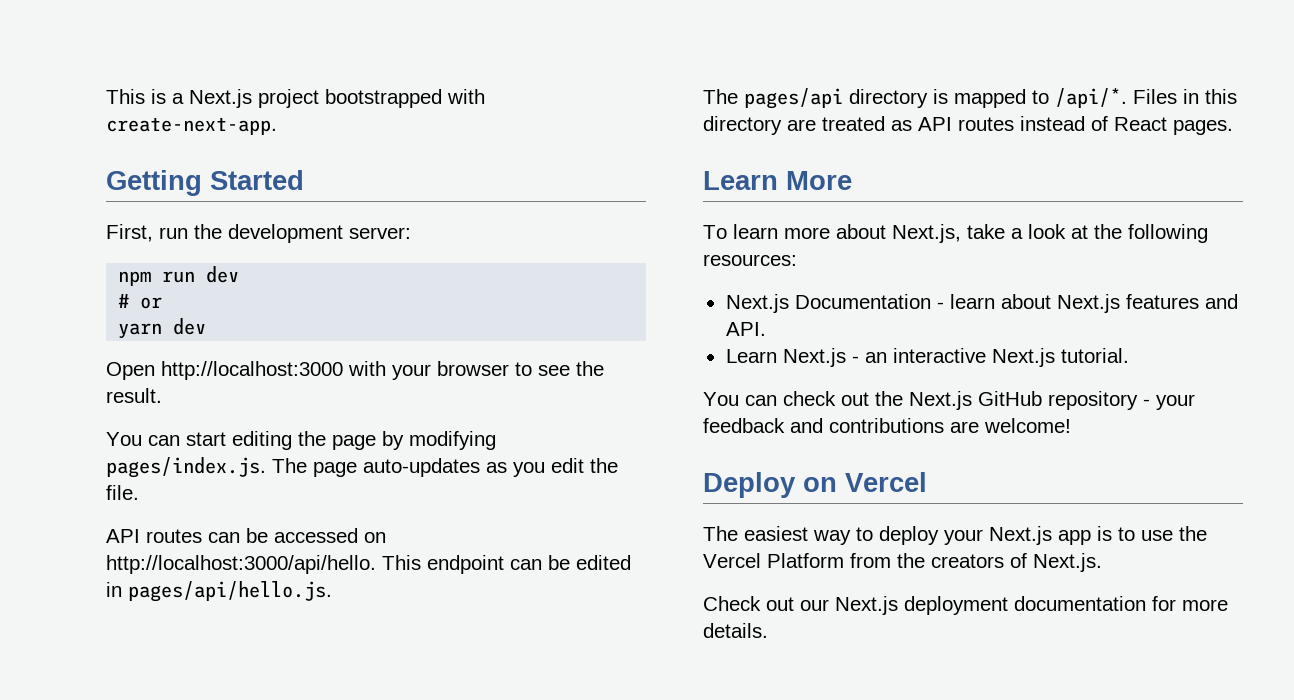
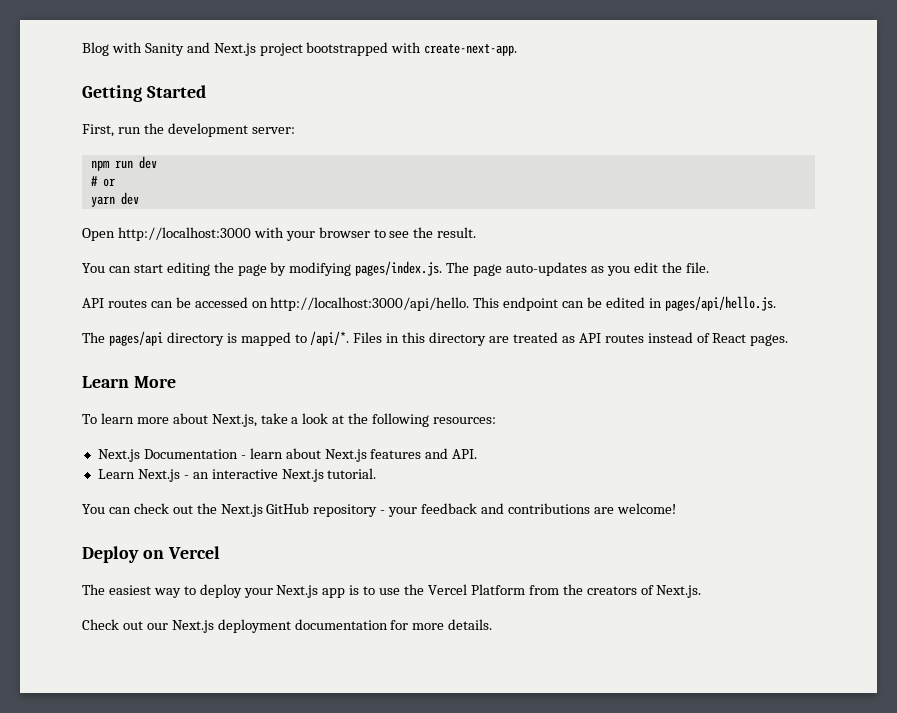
- This is a Next.js project bootstrapped with create-next-app.
+ Blog with Sanity and Next.js project bootstrapped with create-next-app.

